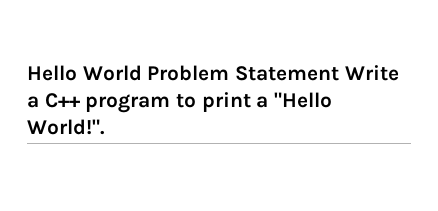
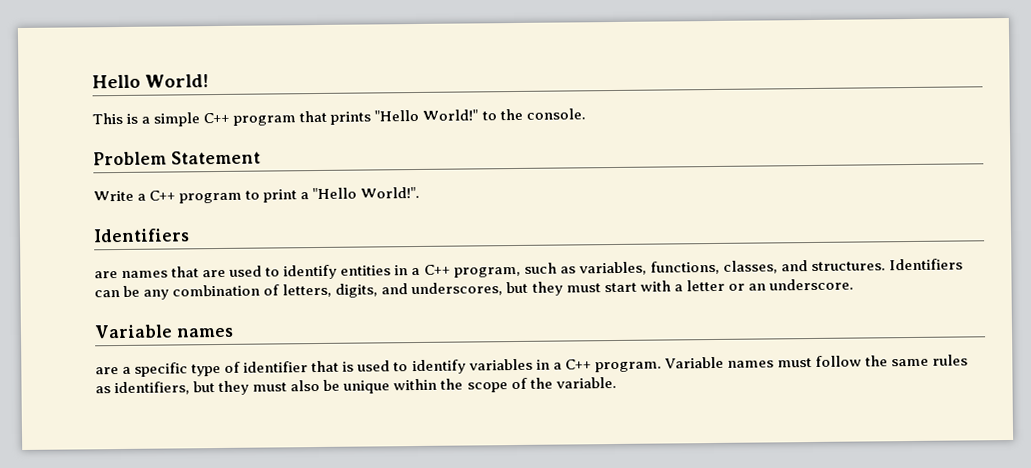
- Hello World Problem Statement Write a C++ program to print a "Hello World!".
+ Hello World!
+ This is a simple C++ program that prints "Hello World!" to the console.
+ Problem Statement
+ Write a C++ program to print a "Hello World!".
+ Identifiers
+ are names that are used to identify entities in a C++ program, such as variables, functions, classes, and structures. Identifiers can be any combination of letters, digits, and underscores, but they must start with a letter or an underscore.
+ Variable names
+ are a specific type of identifier that is used to identify variables in a C++ program. Variable names must follow the same rules as identifiers, but they must also be unique within the scope of the variable.

